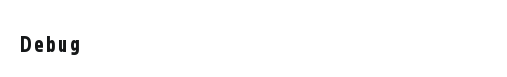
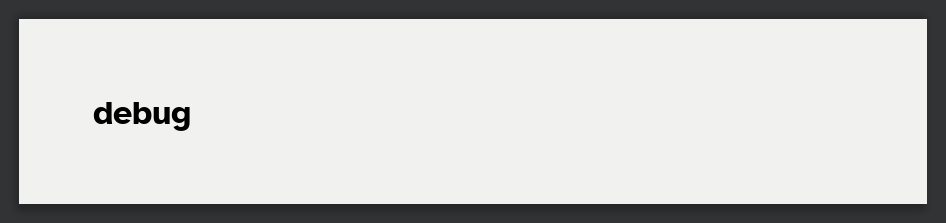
- Debug
+ debug

